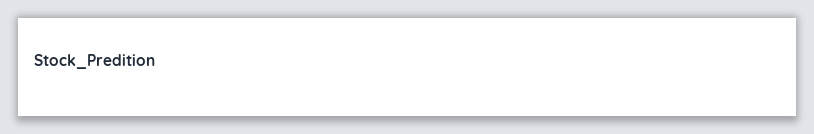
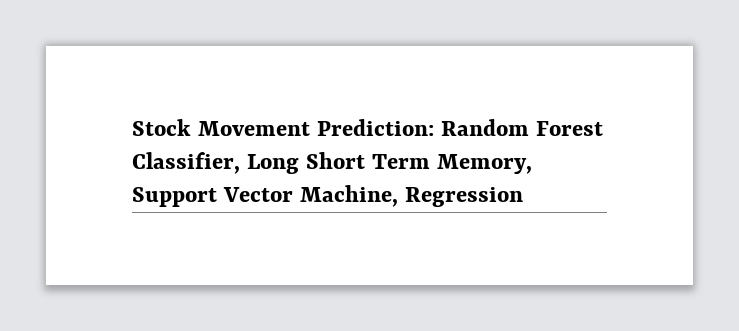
- Stock_Predition
+ Stock Movement Prediction: Random Forest Classifier, Long Short Term Memory, Support Vector Machine, Regression

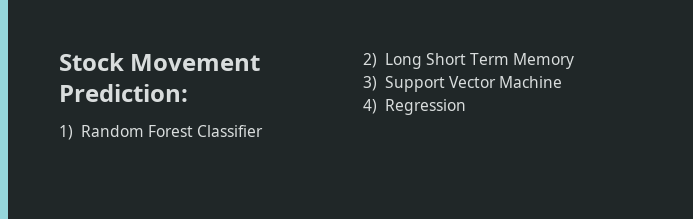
- Stock Movement Prediction: Random Forest Classifier, Long Short Term Memory, Support Vector Machine, Regression
+ Stock Movement Prediction:
+ 1) Random Forest Classifier
+ 2) Long Short Term Memory
+ 3) Support Vector Machine
+ 4) Regression

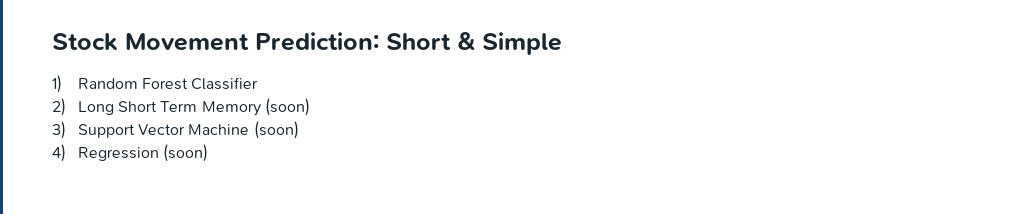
- Stock Movement Prediction:
+ Stock Movement Prediction: Short & Simple
- 2) Long Short Term Memory
+ 2) Long Short Term Memory (soon)
- 3) Support Vector Machine
+ 3) Support Vector Machine (soon)
- 4) Regression
+ 4) Regression (soon)

